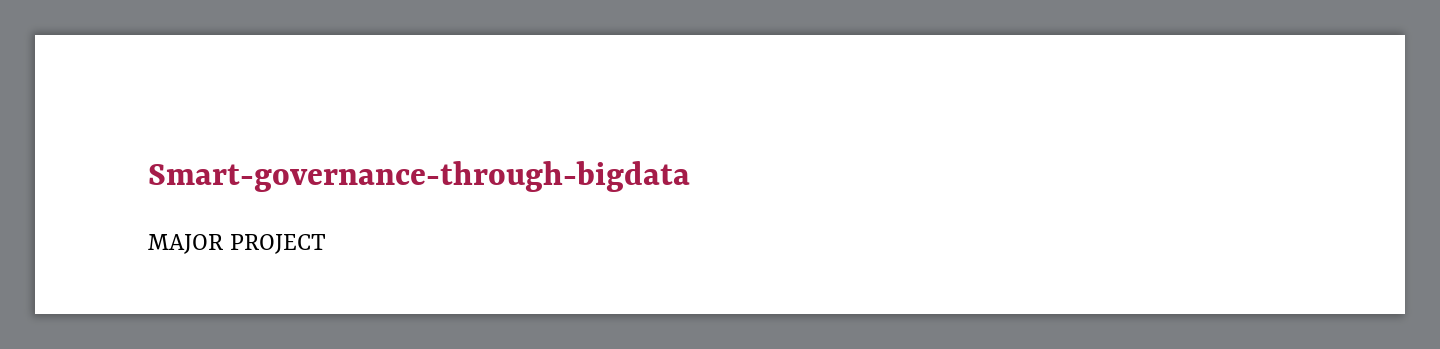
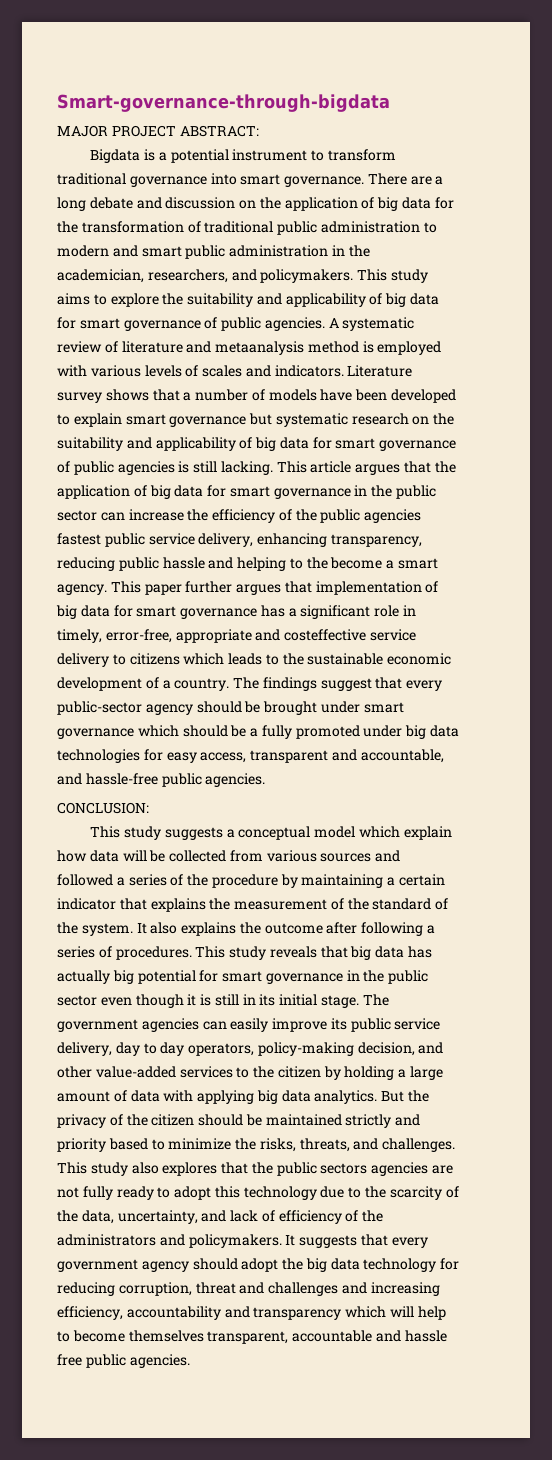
- MAJOR PROJECT
+ MAJOR PROJECT ABSTRACT:
+ Bigdata is a potential instrument to transform traditional governance into smart governance. There are a long debate and discussion on the application of big data for the transformation of traditional public administration to modern and smart public administration in the academician, researchers, and policymakers. This study aims to explore the suitability and applicability of big data for smart governance of public agencies. A systematic review of literature and metaanalysis method is employed with various levels of scales and indicators. Literature survey shows that a number of models have been developed to explain smart governance but systematic research on the suitability and applicability of big data for smart governance of public agencies is still lacking. This article argues that the application of big data for smart governance in the public sector can increase the efficiency of the public agencies fastest public service delivery, enhancing transparency, reducing public hassle and helping to the become a smart agency. This paper further argues that implementation of big data for smart governance has a significant role in timely, error-free, appropriate and costeffective service delivery to citizens which leads to the sustainable economic development of a country. The findings suggest that every public-sector agency should be brought under smart governance which should be a fully promoted under big data technologies for easy access, transparent and accountable, and hassle-free public agencies.
+ CONCLUSION:
+ This study suggests a conceptual model which explain how data will be collected from various sources and followed a series of the procedure by maintaining a certain indicator that explains the measurement of the standard of the system. It also explains the outcome after following a series of procedures. This study reveals that big data has actually big potential for smart governance in the public sector even though it is still in its initial stage. The government agencies can easily improve its public service delivery, day to day operators, policy-making decision, and other value-added services to the citizen by holding a large amount of data with applying big data analytics. But the privacy of the citizen should be maintained strictly and priority based to minimize the risks, threats, and challenges. This study also explores that the public sectors agencies are not fully ready to adopt this technology due to the scarcity of the data, uncertainty, and lack of efficiency of the administrators and policymakers. It suggests that every government agency should adopt the big data technology for reducing corruption, threat and challenges and increasing efficiency, accountability and transparency which will help to become themselves transparent, accountable and hassle free public agencies.

